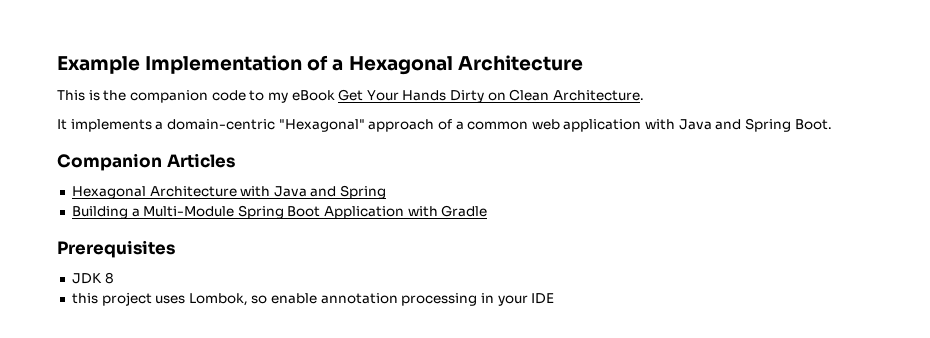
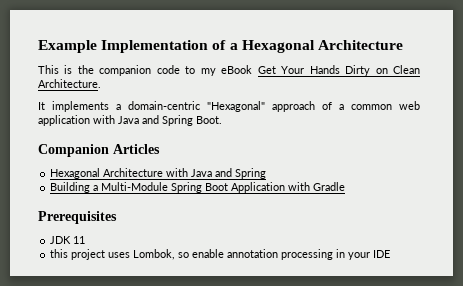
- JDK 8
+ JDK 11

